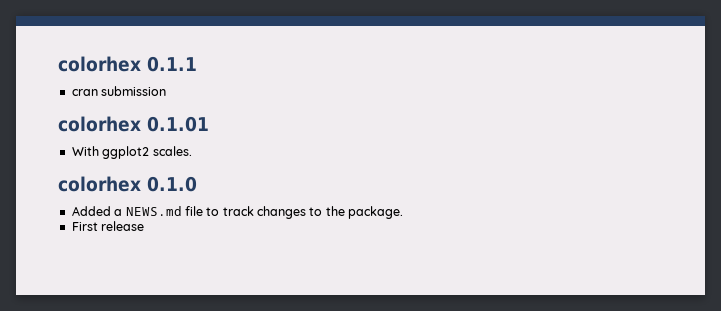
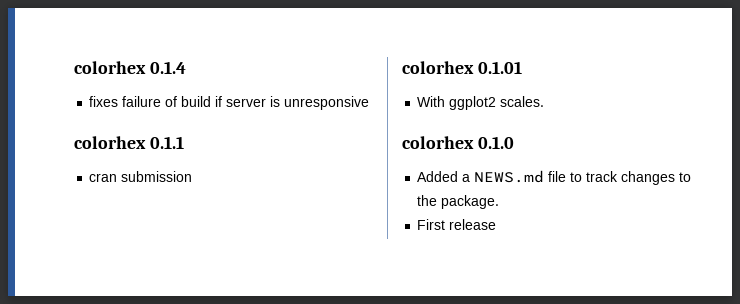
+ colorhex 0.1.4
+ fixes failure of build if server is unresponsive

